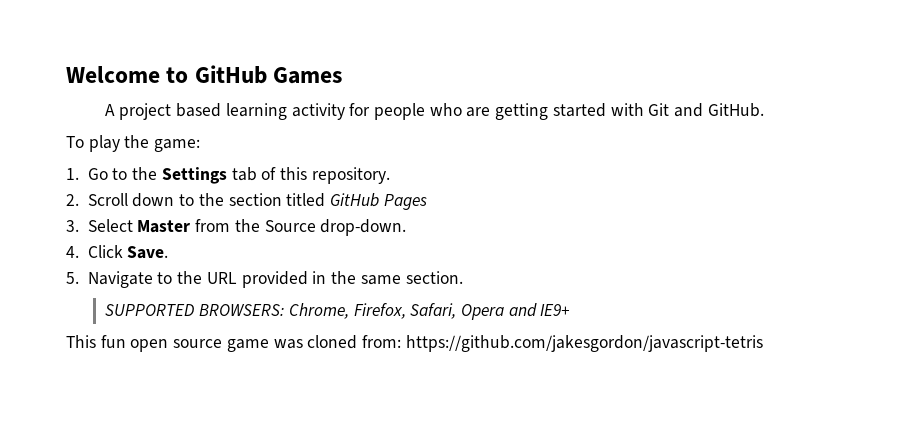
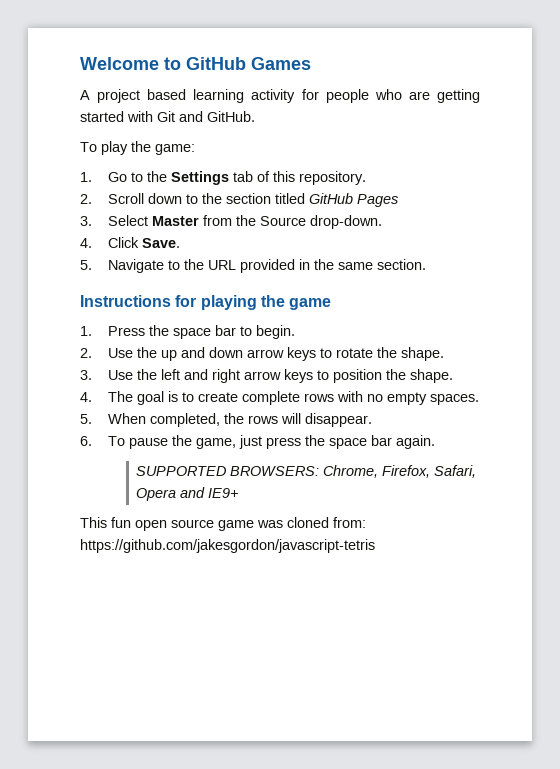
+ Instructions for playing the game
+ 1. Press the space bar to begin.
+ 2. Use the up and down arrow keys to rotate the shape.
+ 3. Use the left and right arrow keys to position the shape.
+ 4. The goal is to create complete rows with no empty spaces.
+ 5. When completed, the rows will disappear.
+ 6. To pause the game, just press the space bar again.

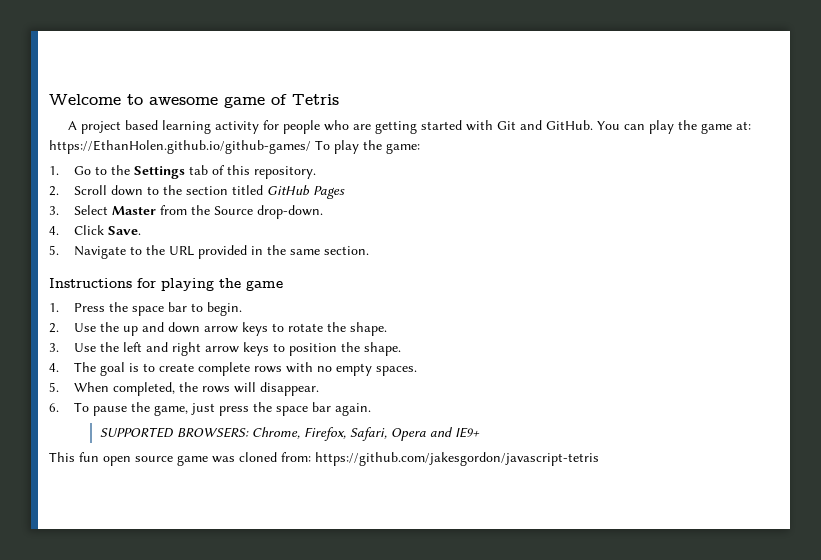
- Welcome to GitHub Games
+ Welcome to awesome game of Tetris
- A project based learning activity for people who are getting started with Git and GitHub.
- To play the game:
+ A project based learning activity for people who are getting started with Git and GitHub. You can play the game at: https://EthanHolen.github.io/github-games/ To play the game:

